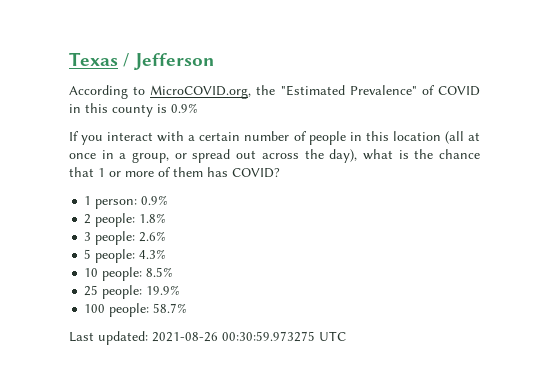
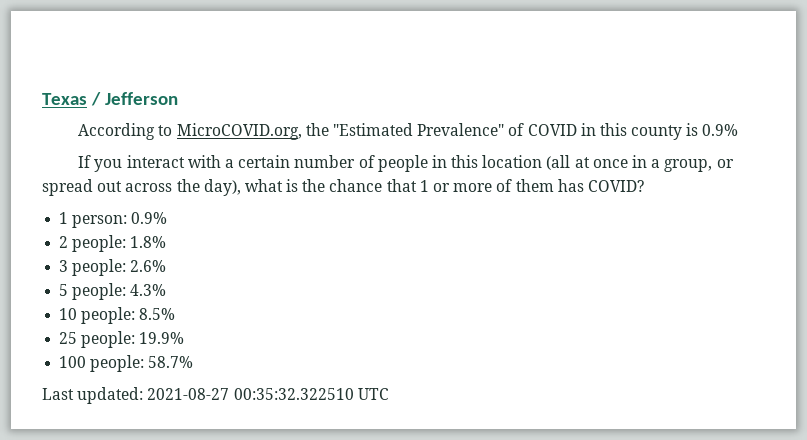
- Last updated: 2021-08-26 00:30:59.973275 UTC
+ Last updated: 2021-08-27 00:35:32.322510 UTC

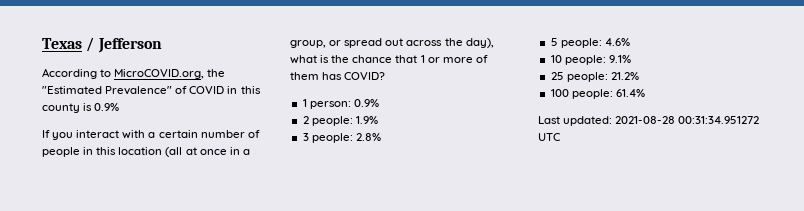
- 2 people: 1.8%
+ 2 people: 1.9%
- 3 people: 2.6%
+ 3 people: 2.8%
- 5 people: 4.3%
+ 5 people: 4.6%
- 10 people: 8.5%
+ 10 people: 9.1%
- 25 people: 19.9%
+ 25 people: 21.2%
- 100 people: 58.7%
+ 100 people: 61.4%
- Last updated: 2021-08-27 00:35:32.322510 UTC
+ Last updated: 2021-08-28 00:31:34.951272 UTC

